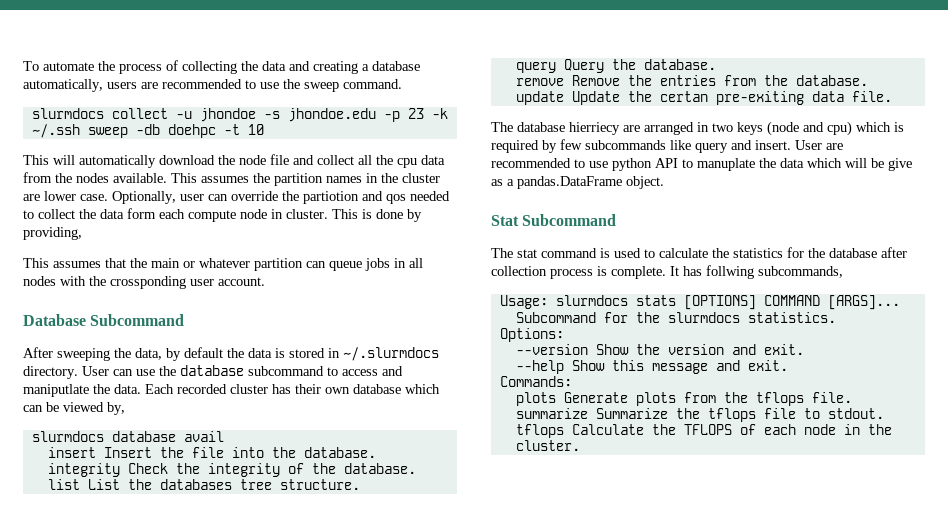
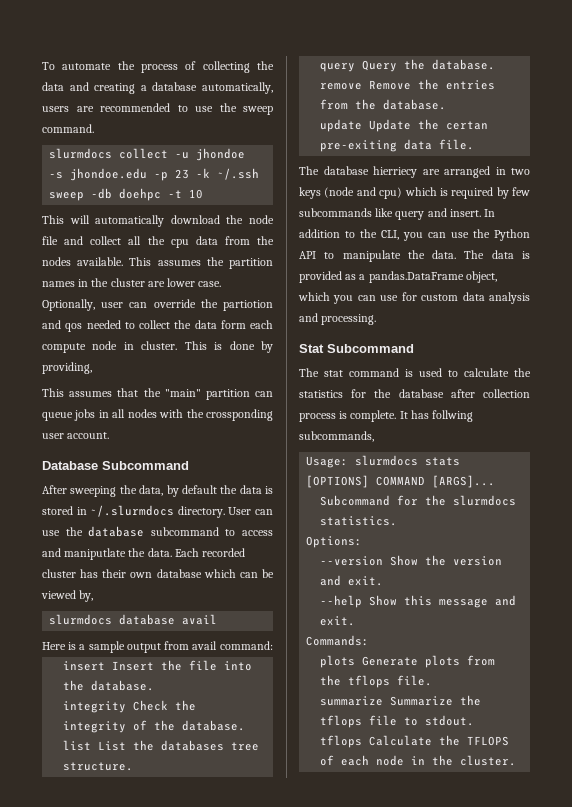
- This assumes that the main or whatever partition can queue jobs in all nodes with the crossponding user account.
+ This assumes that the "main" partition can queue jobs in all nodes with the crossponding user account.
+ Here is a sample output from avail command:
- User are recommended to use python API to manuplate the data which will be give as a pandas.DataFrame object.
+ In addition to the CLI, you can use the Python API to manipulate the data. The data is provided as a pandas.DataFrame object, which you can use for custom data analysis and processing.

